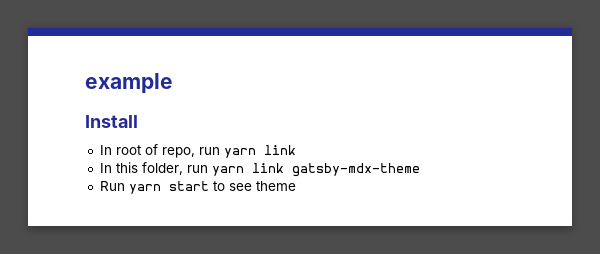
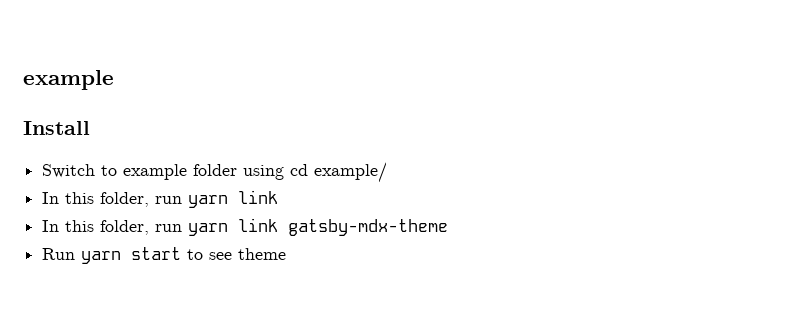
- In root of repo, run yarn link
+ Switch to example folder using cd example/
+ In this folder, run yarn link

